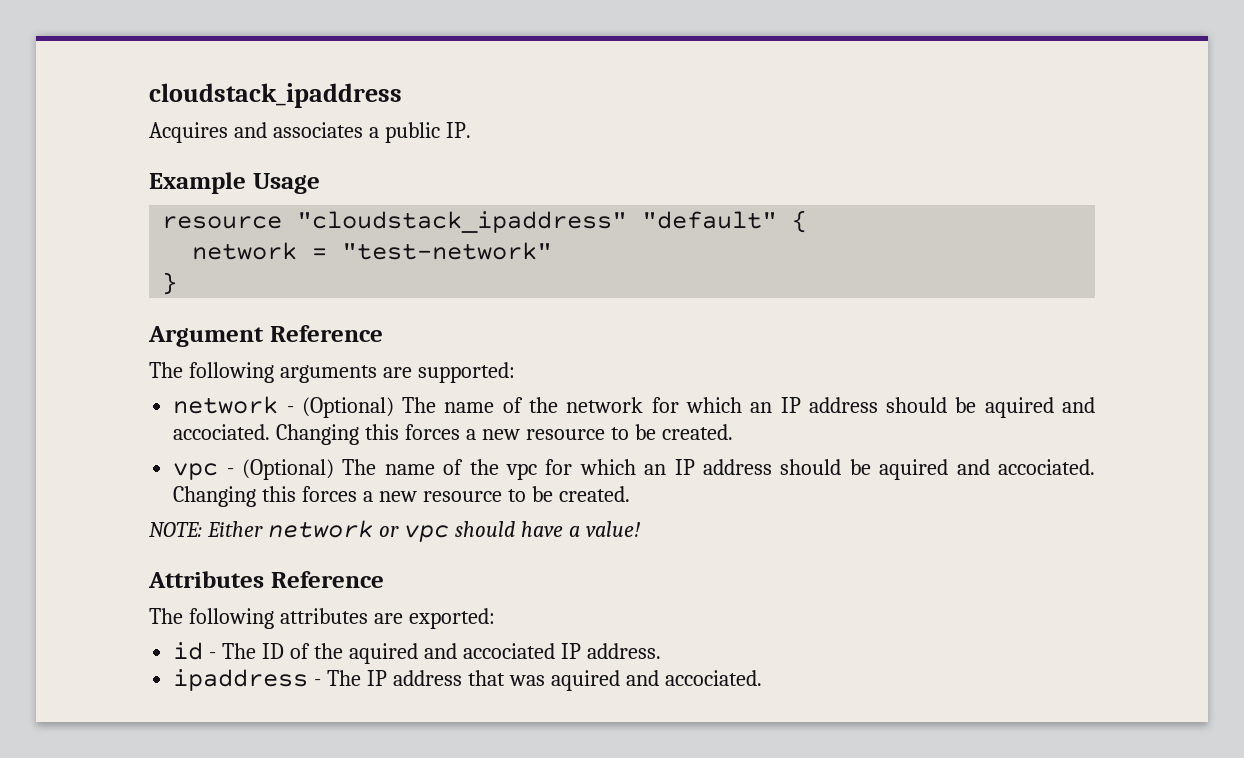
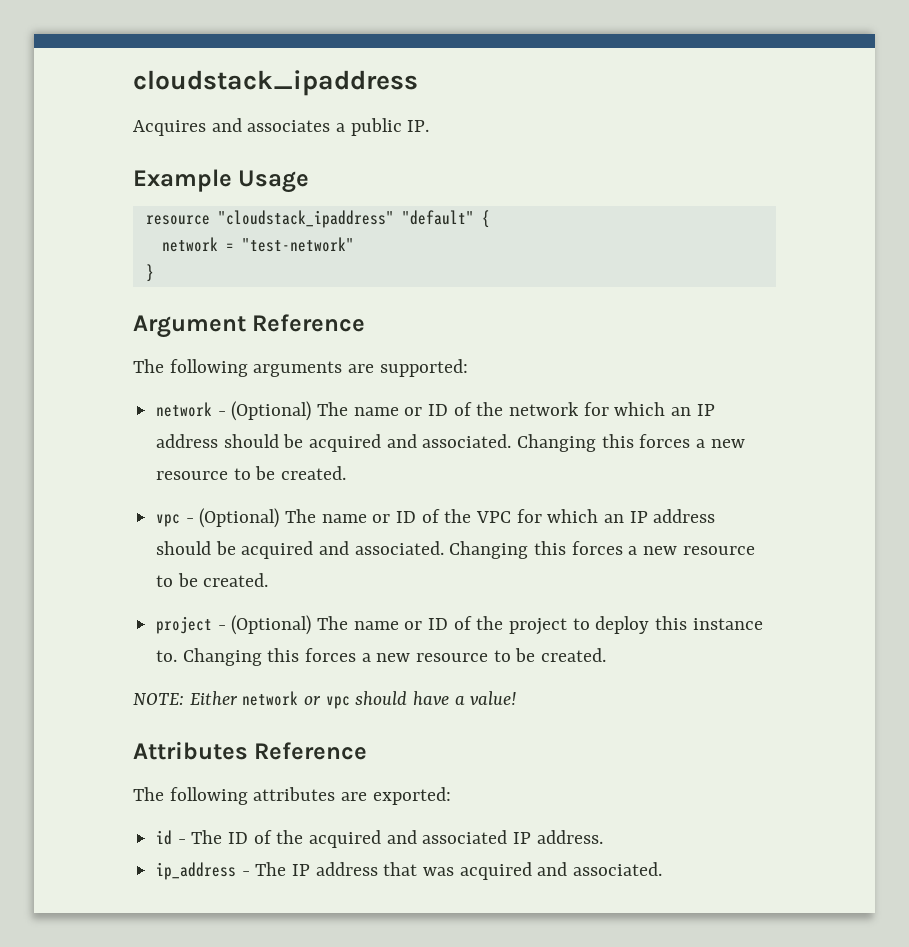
- network - (Optional) The name of the network for which an IP address should be aquired and accociated.
+ network - (Optional) The name or ID of the network for which an IP address should be acquired and associated.
- vpc - (Optional) The name of the vpc for which an IP address should be aquired and accociated.
+ vpc - (Optional) The name or ID of the VPC for which an IP address should be acquired and associated. Changing this forces a new resource to be created.
+ project - (Optional) The name or ID of the project to deploy this instance to.
- id - The ID of the aquired and accociated IP address.
+ id - The ID of the acquired and associated IP address.
- ipaddress - The IP address that was aquired and accociated.
+ ip_address - The IP address that was acquired and associated.

